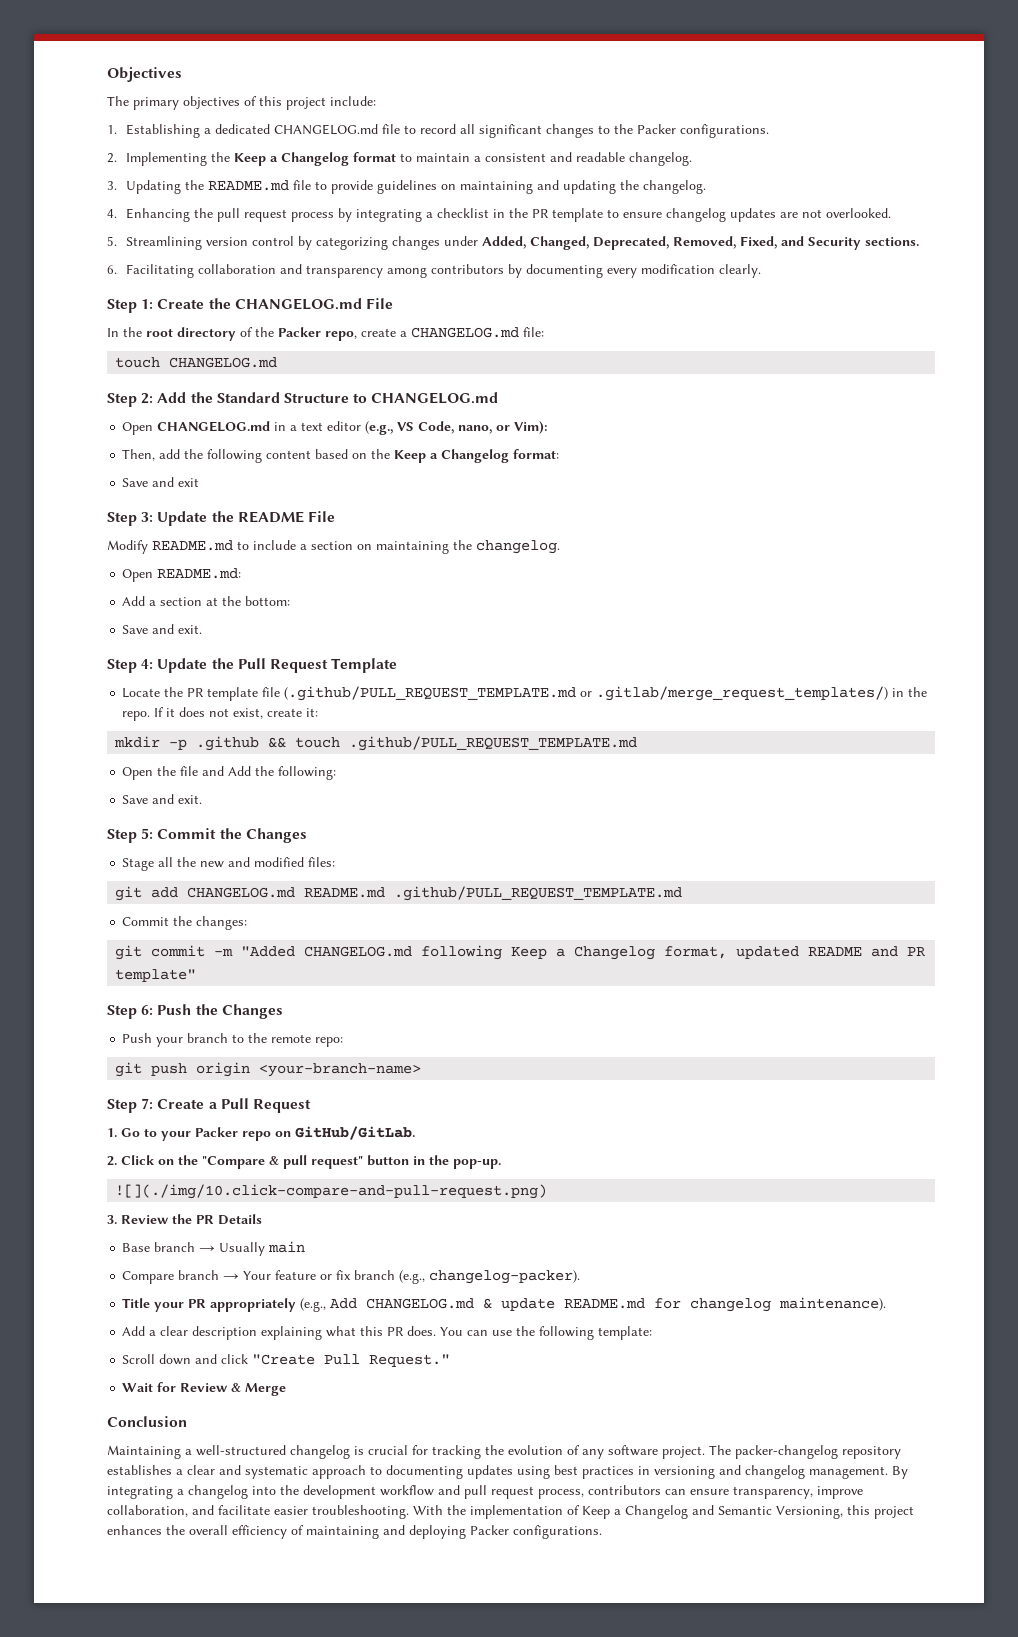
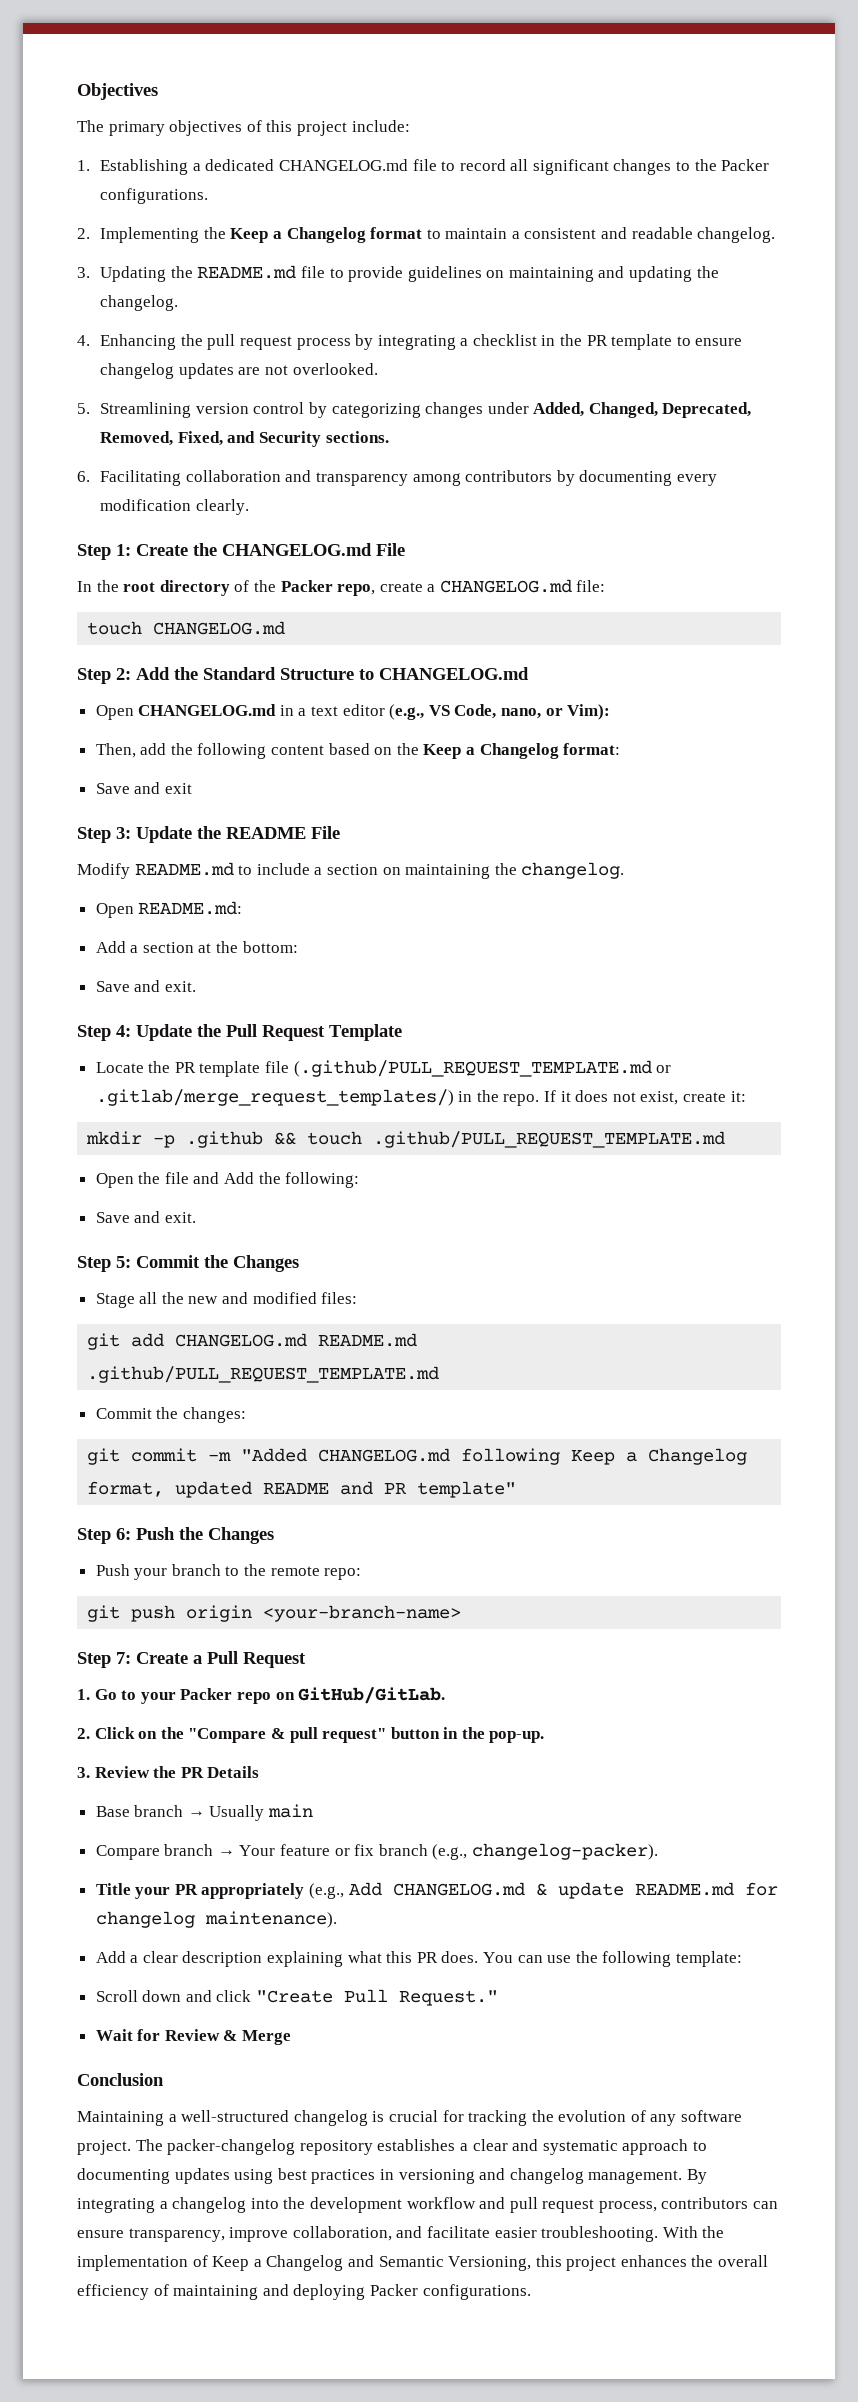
- ![](./img/10.click-compare-and-pull-request.png)

